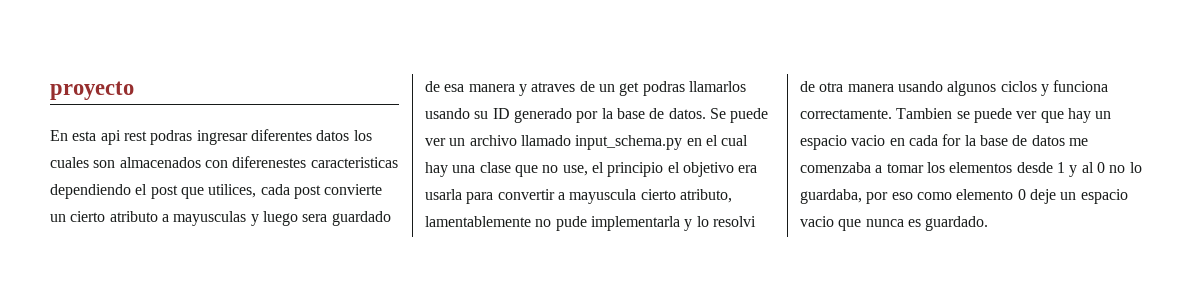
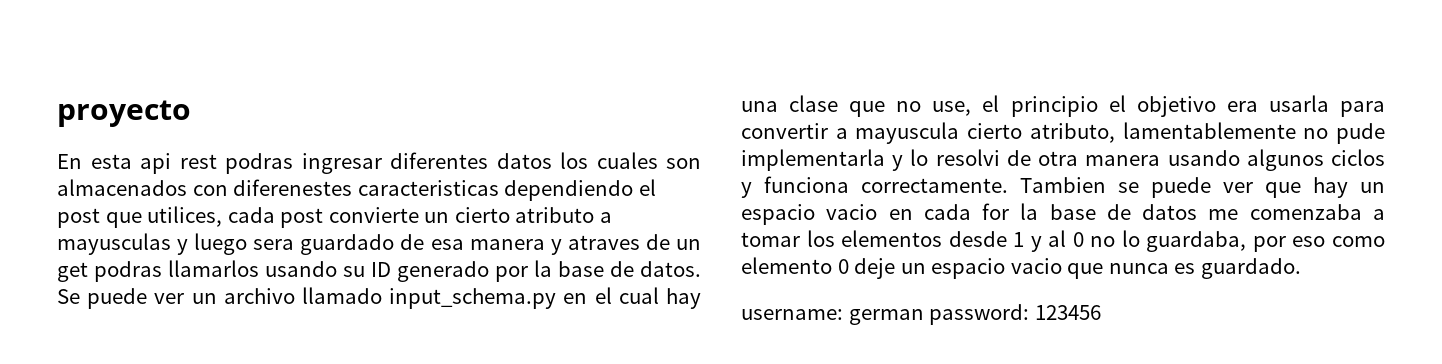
+ username: german password: 123456

